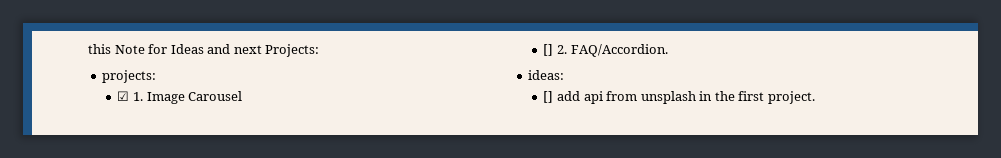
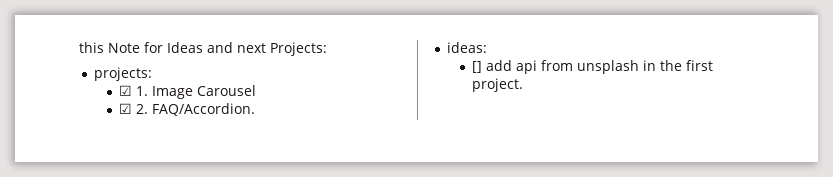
- [] 2. FAQ/Accordion.
+ ☑ 2. FAQ/Accordion.

